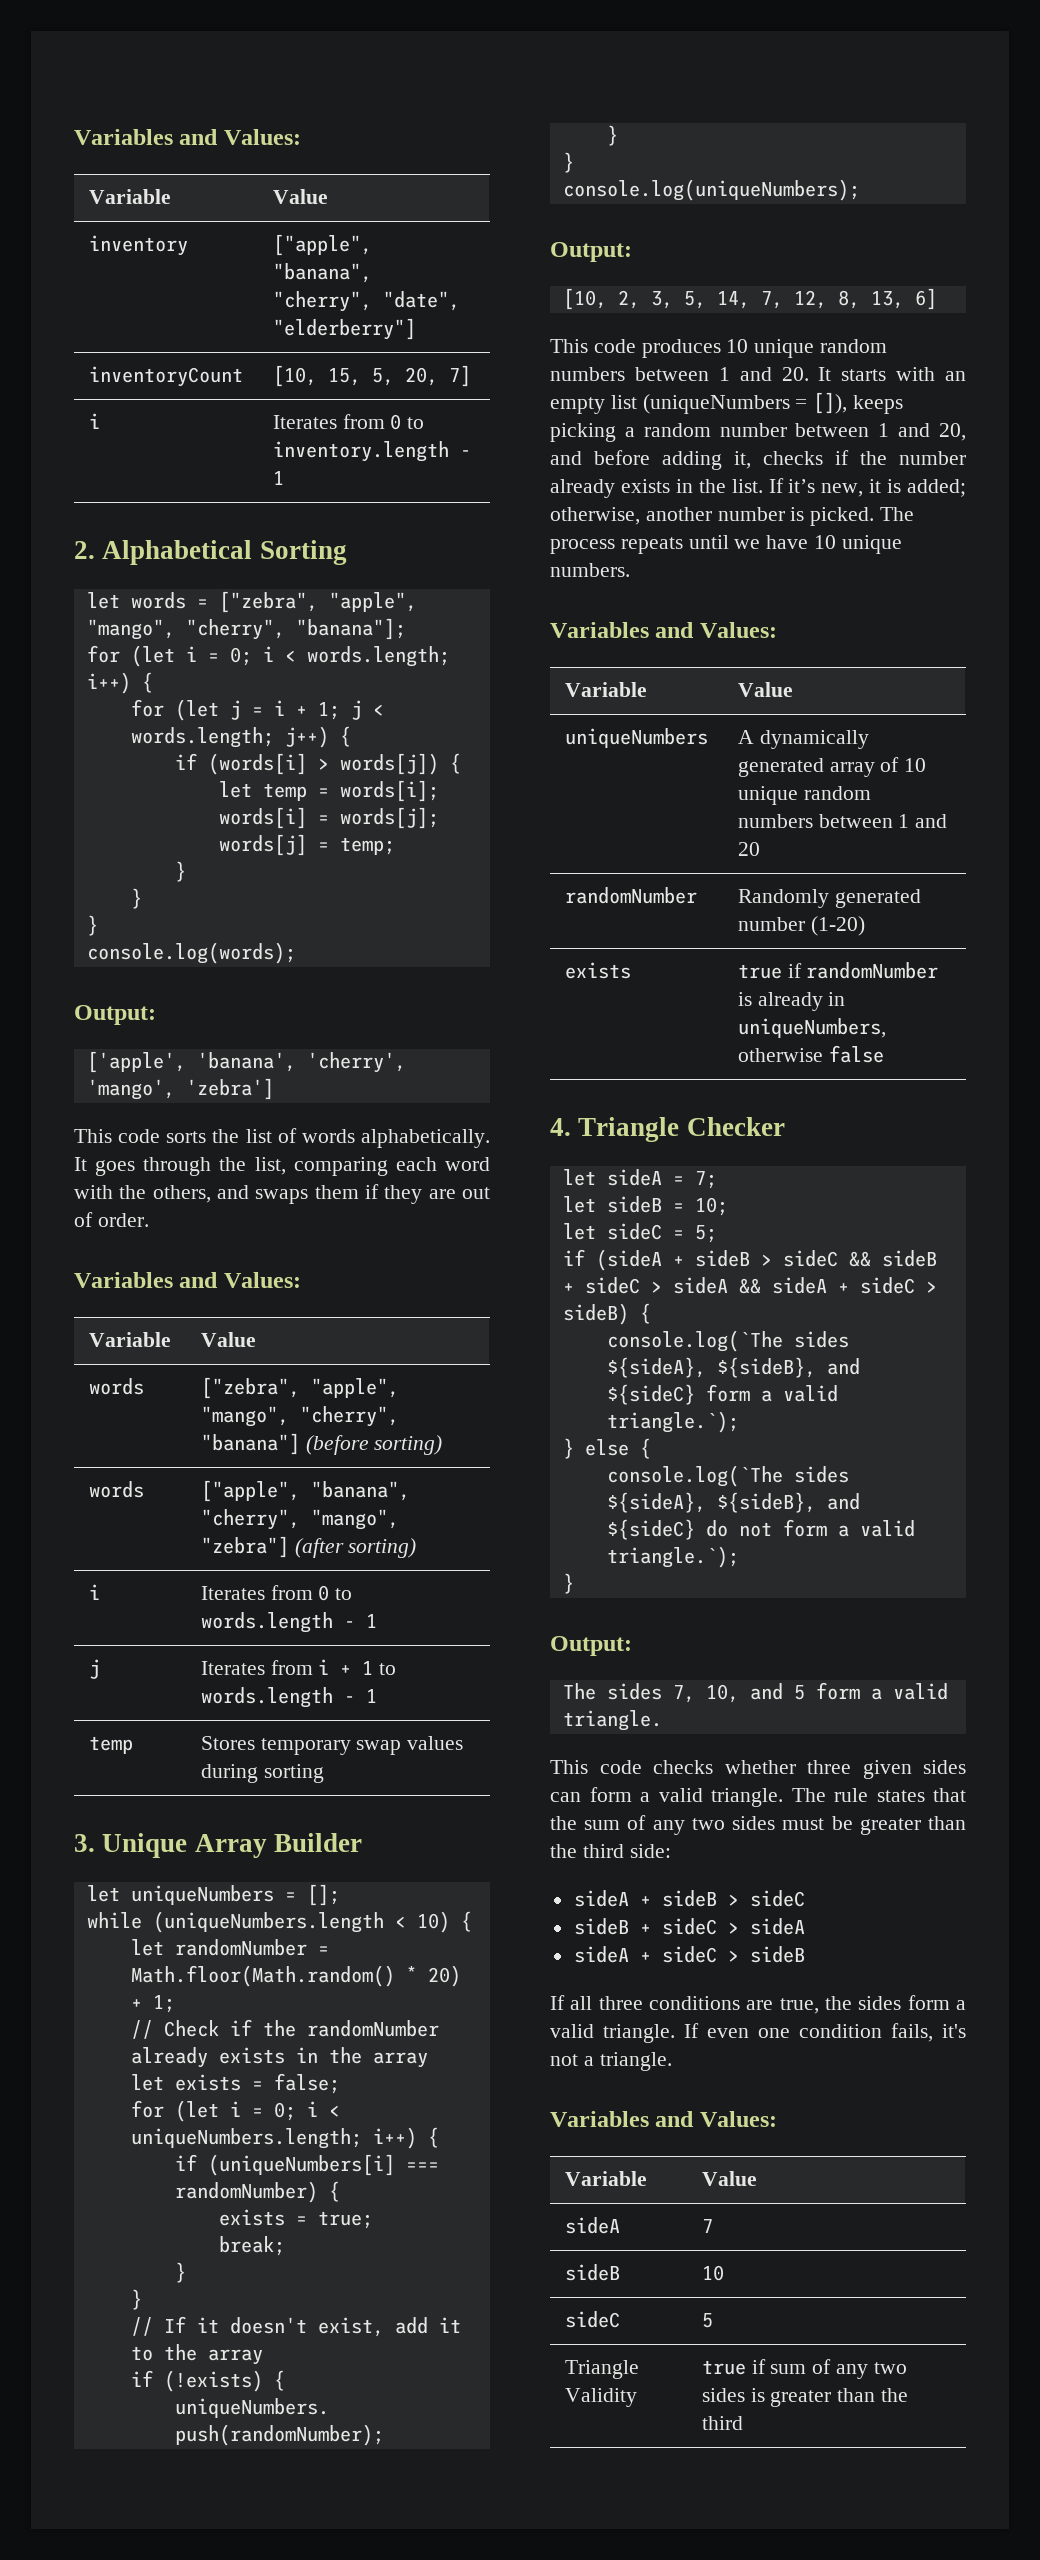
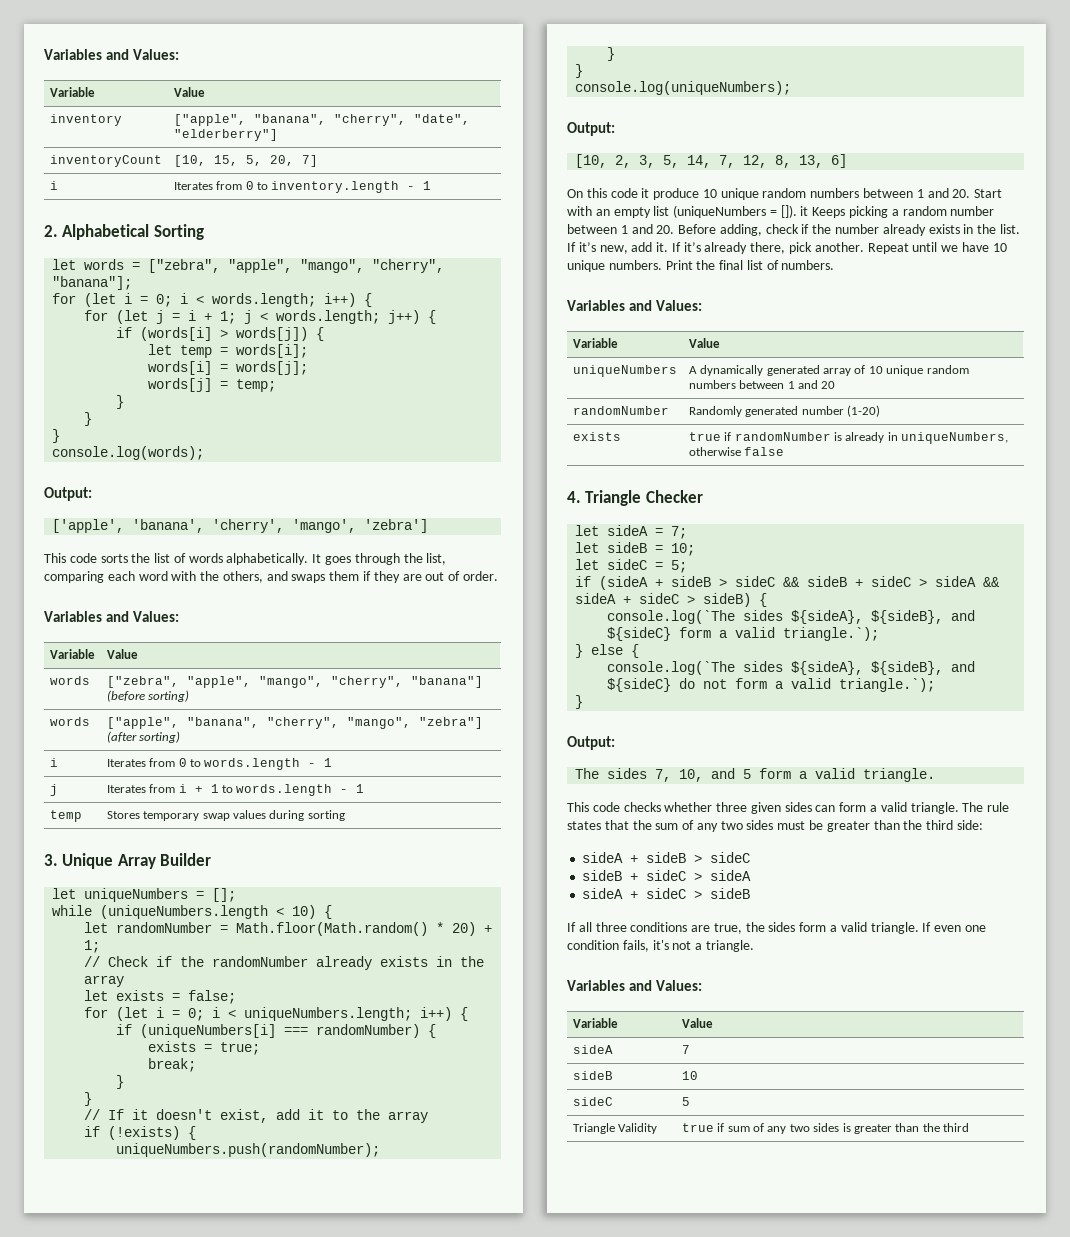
- This code produces 10 unique random numbers between 1 and 20. It starts with an empty list (uniqueNumbers = []), keeps picking a random number between 1 and 20, and before adding it, checks if the number already exists in the list.
+ On this code it produce 10 unique random numbers between 1 and 20. Start with an empty list (uniqueNumbers = []). it Keeps picking a random number between 1 and 20. Before adding, check if the number already exists in the list.
- If it’s new, it is added; otherwise, another number is picked. The process repeats until we have 10 unique numbers.
+ If it’s new, add it. If it’s already there, pick another. Repeat until we have 10 unique numbers. Print the final list of numbers.

